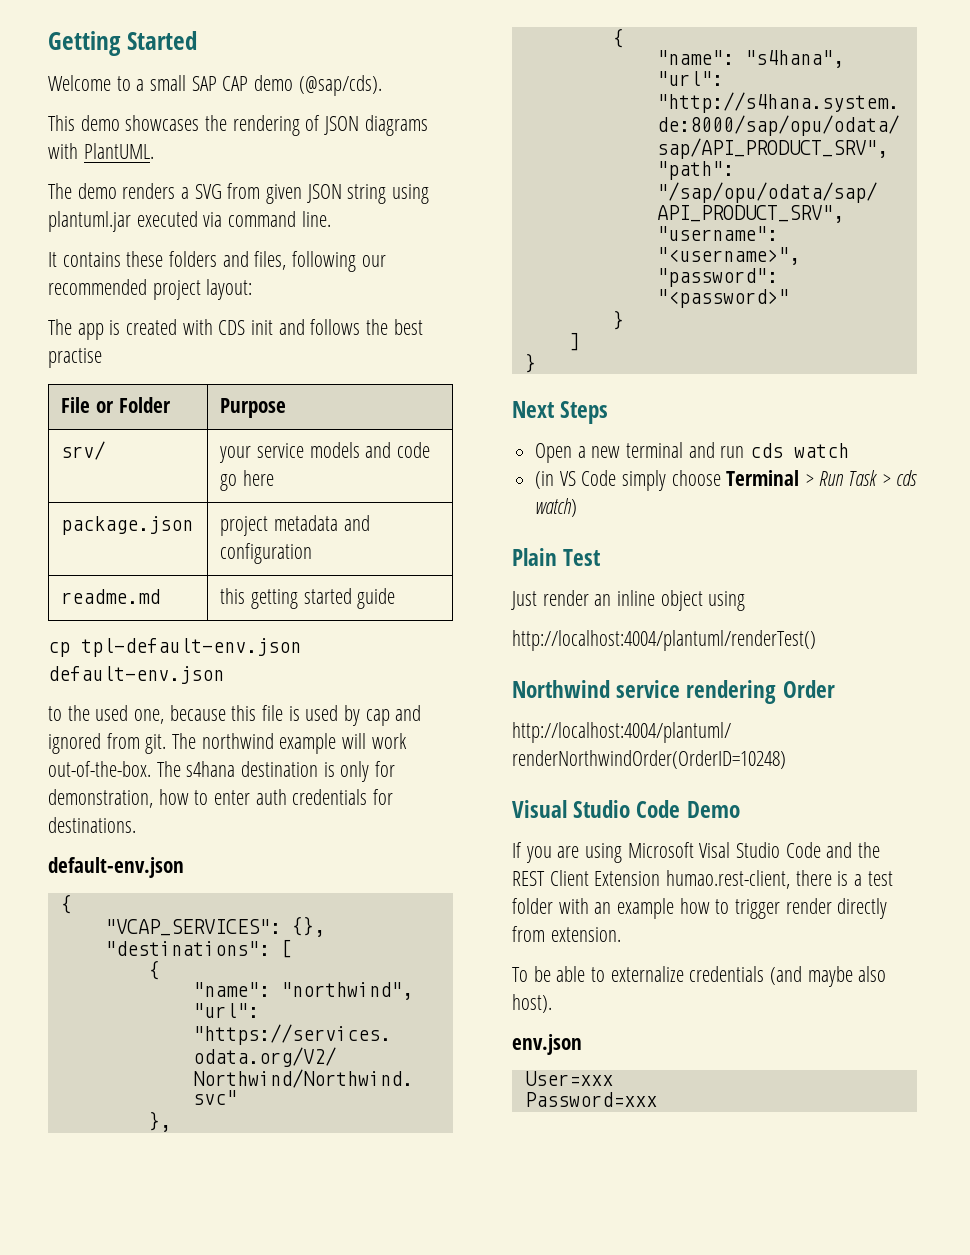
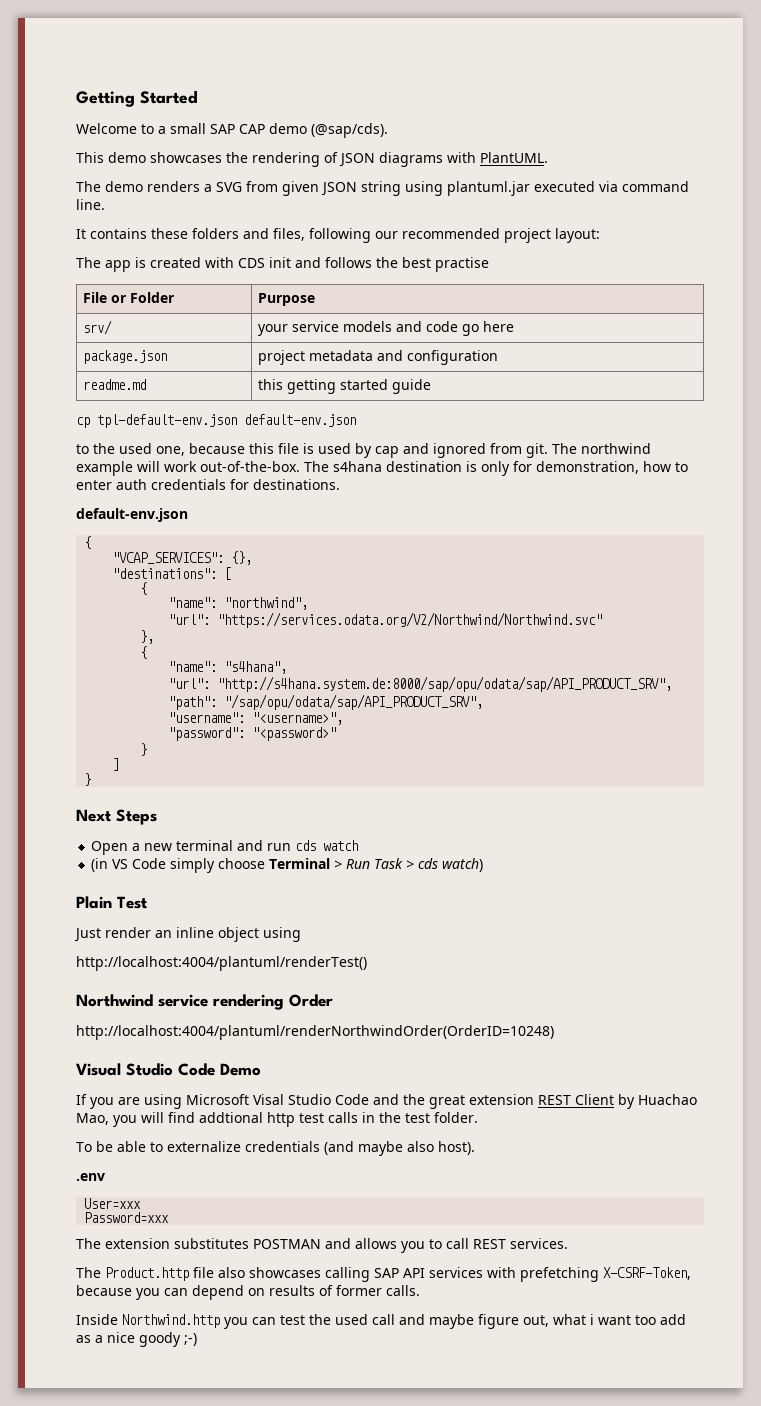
- If you are using Microsoft Visal Studio Code and the REST Client Extension humao.rest-client, there is a test folder with an example how to trigger render directly from extension.
+ If you are using Microsoft Visal Studio Code and the great extension REST Client by Huachao Mao, you will find addtional http test calls in the test folder.
- env.json
+ .env
+ The extension substitutes POSTMAN and allows you to call REST services.
+ The Product.http file also showcases calling SAP API services with prefetching X-CSRF-Token, because you can depend on results of former calls.
+ Inside Northwind.http you can test the used call and maybe figure out, what i want too add as a nice goody ;-)

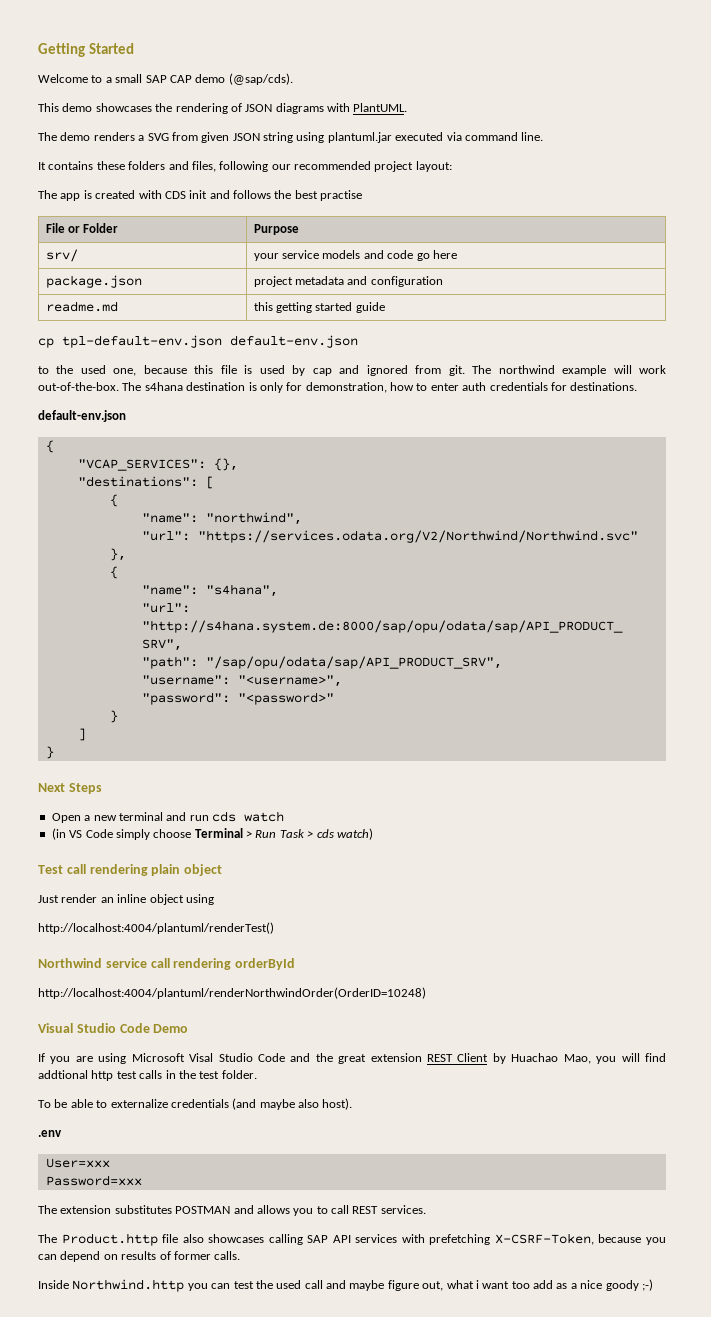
- Plain Test
+ Test call rendering plain object
- Northwind service rendering Order
+ Northwind service call rendering orderById

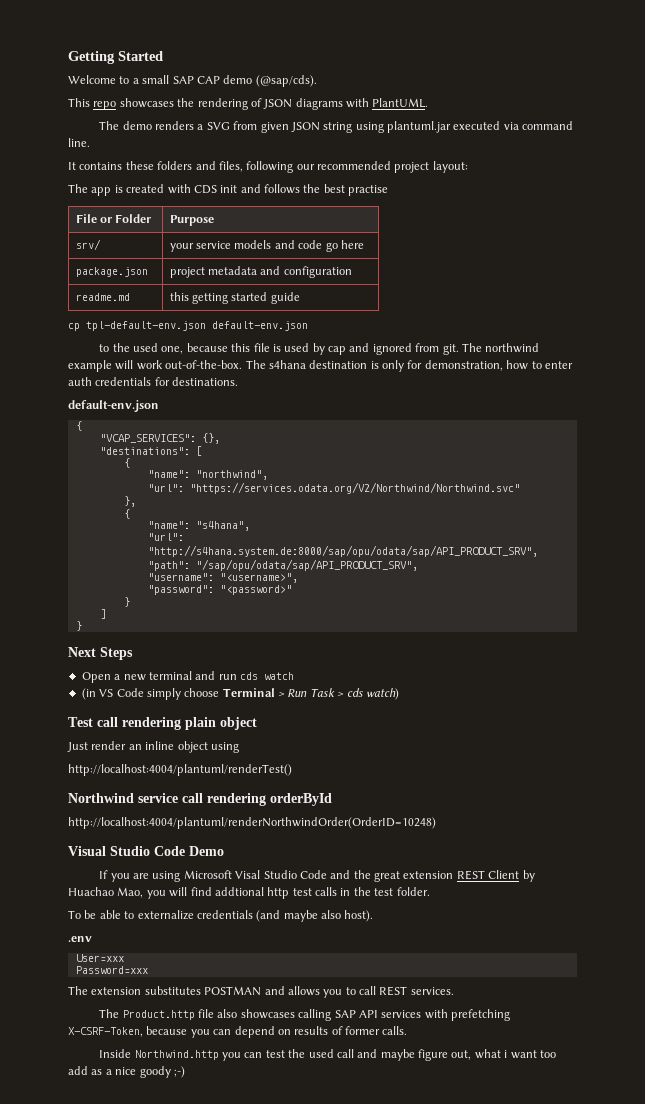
- This demo showcases the rendering of JSON diagrams with PlantUML.
+ This repo showcases the rendering of JSON diagrams with PlantUML.

